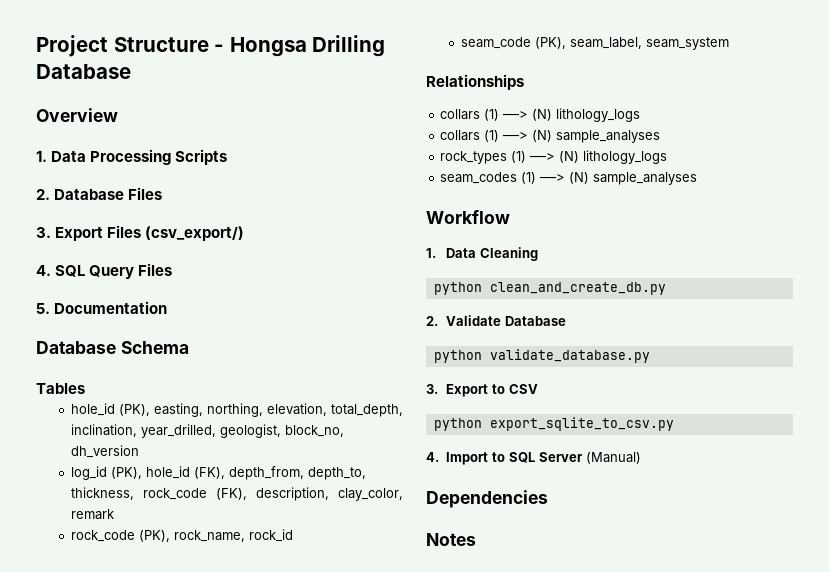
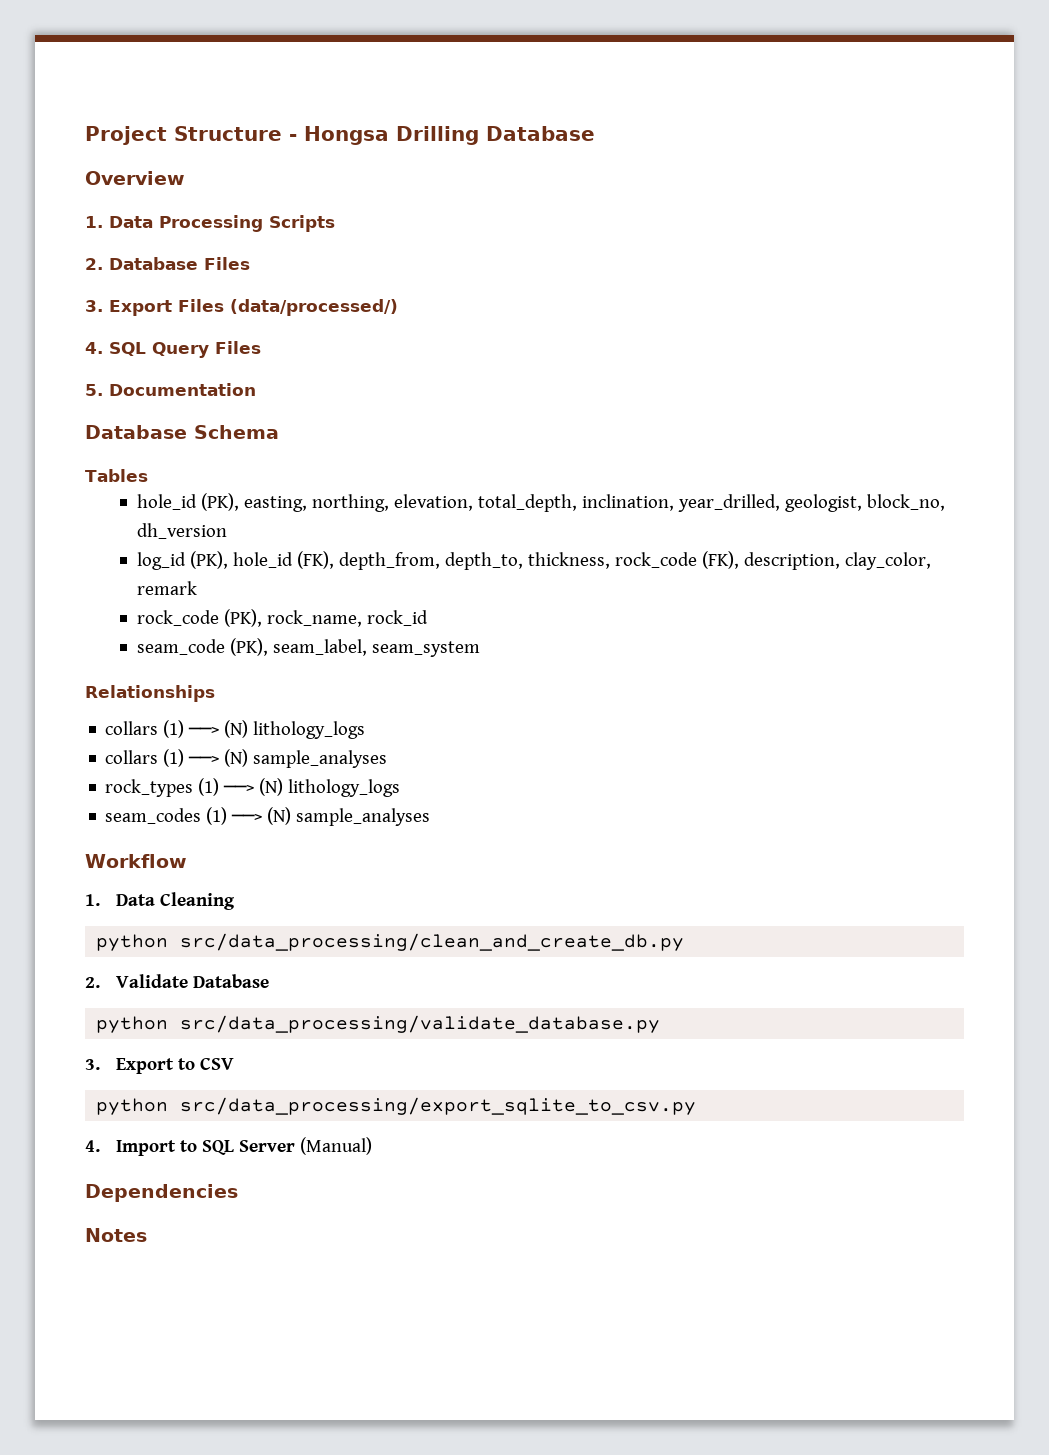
- 3. Export Files (csv_export/)
+ 3. Export Files (data/processed/)
- python clean_and_create_db.py
+ python src/data_processing/clean_and_create_db.py
- python validate_database.py
+ python src/data_processing/validate_database.py
- python export_sqlite_to_csv.py
+ python src/data_processing/export_sqlite_to_csv.py

